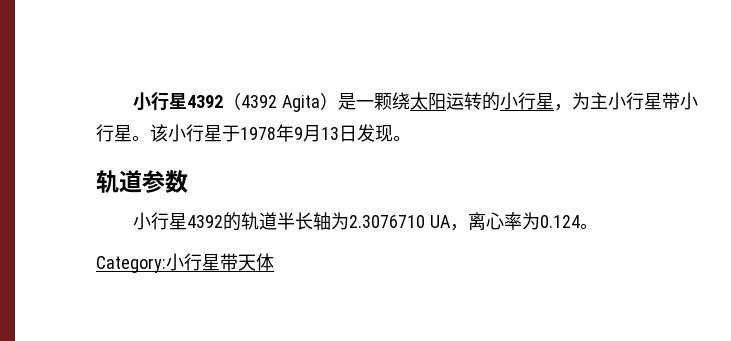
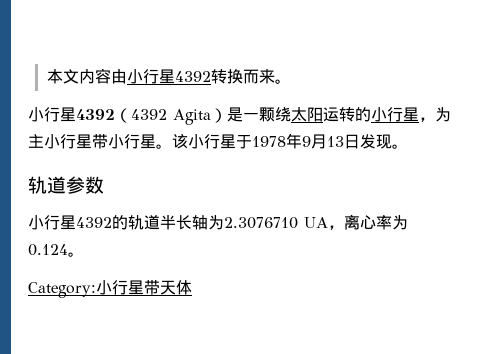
+ 本文内容由小行星4392转换而来。

